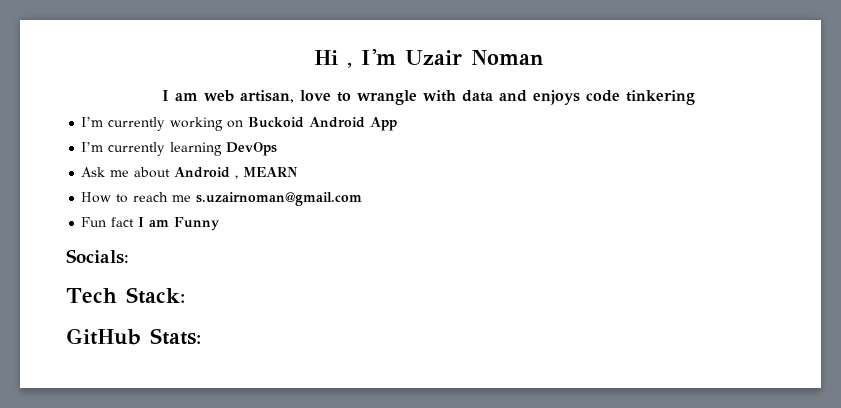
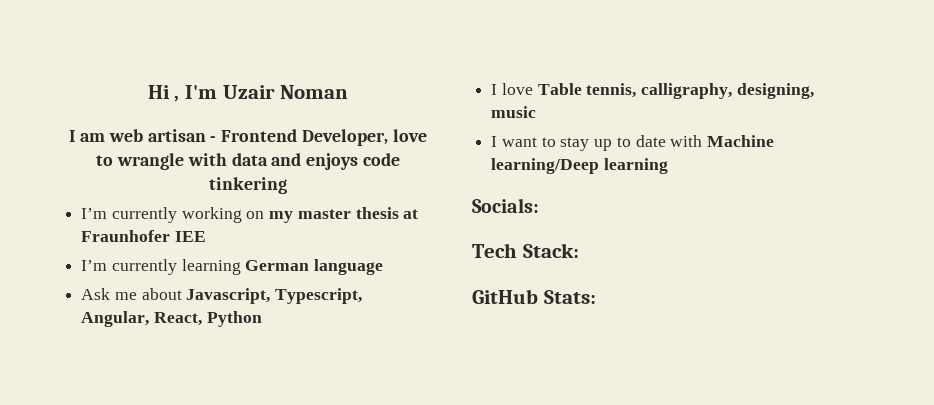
- I am web artisan, love to wrangle with data and enjoys code tinkering
+ I am web artisan - Frontend Developer, love to wrangle with data and enjoys code tinkering
- I’m currently working on Buckoid Android App
+ I’m currently working on my master thesis at Fraunhofer IEE
- I’m currently learning DevOps
+ I’m currently learning German language
- Ask me about Android , MEARN
- How to reach me s.uzairnoman@gmail.com
- Fun fact I am Funny
+ Ask me about Javascript, Typescript, Angular, React, Python
+ I love Table tennis, calligraphy, designing, music
+ I want to stay up to date with Machine learning/Deep learning

